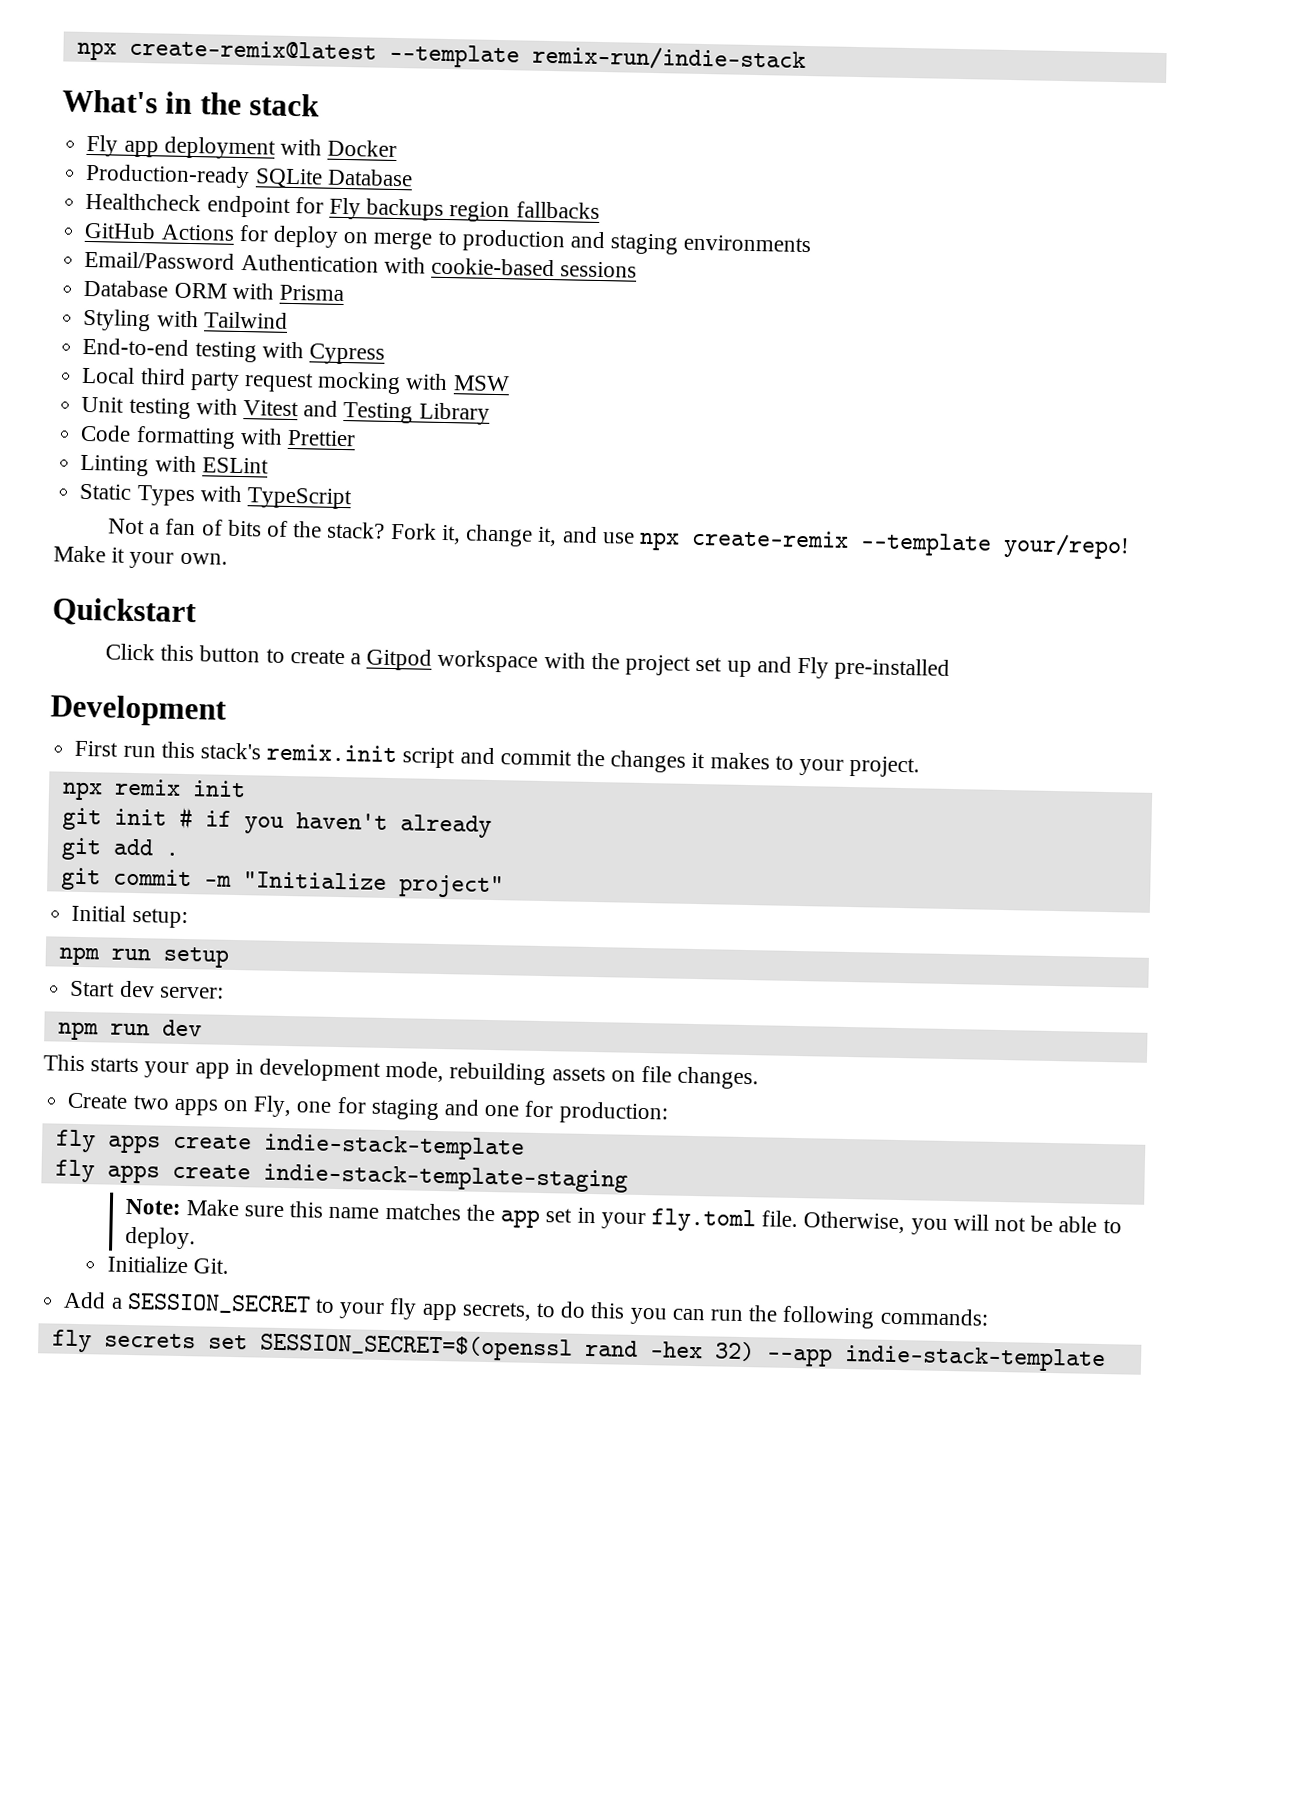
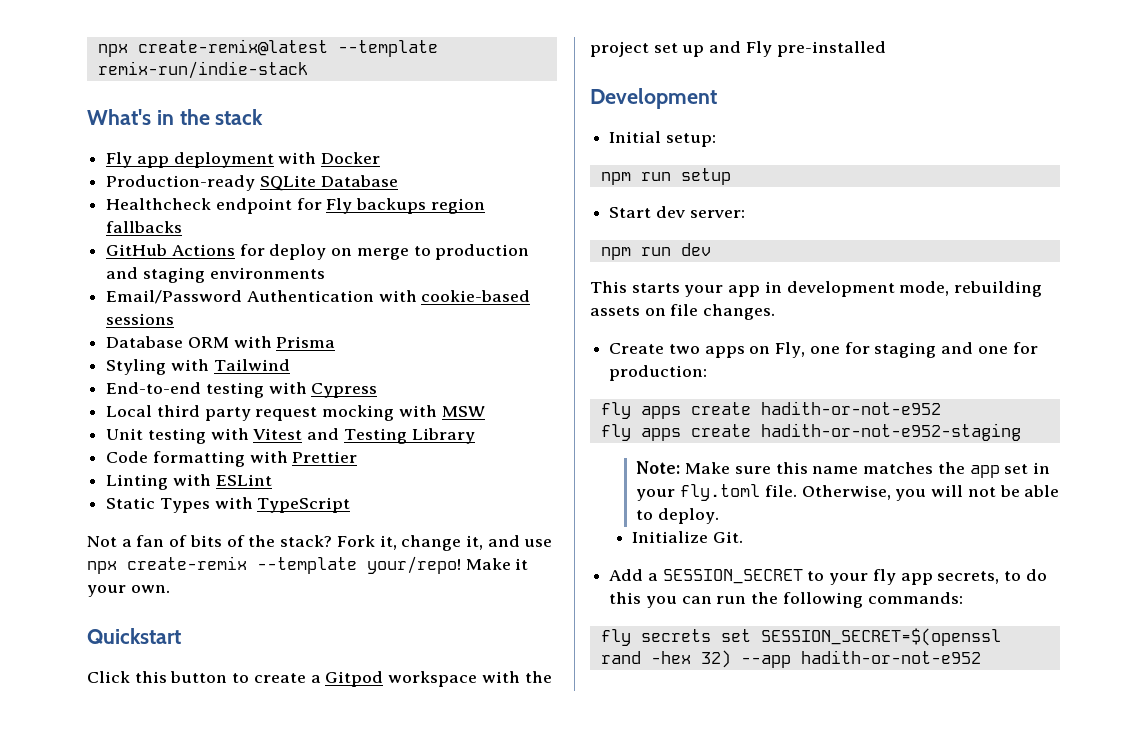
- First run this stack's remix.init script and commit the changes it makes to your project.
- npx remix init
- git init # if you haven't already
- git add .
- git commit -m "Initialize project"
- fly apps create indie-stack-template
- fly apps create indie-stack-template-staging
+ fly apps create hadith-or-not-e952
+ fly apps create hadith-or-not-e952-staging
- fly secrets set SESSION_SECRET=$(openssl rand -hex 32) --app indie-stack-template
+ fly secrets set SESSION_SECRET=$(openssl rand -hex 32) --app hadith-or-not-e952

